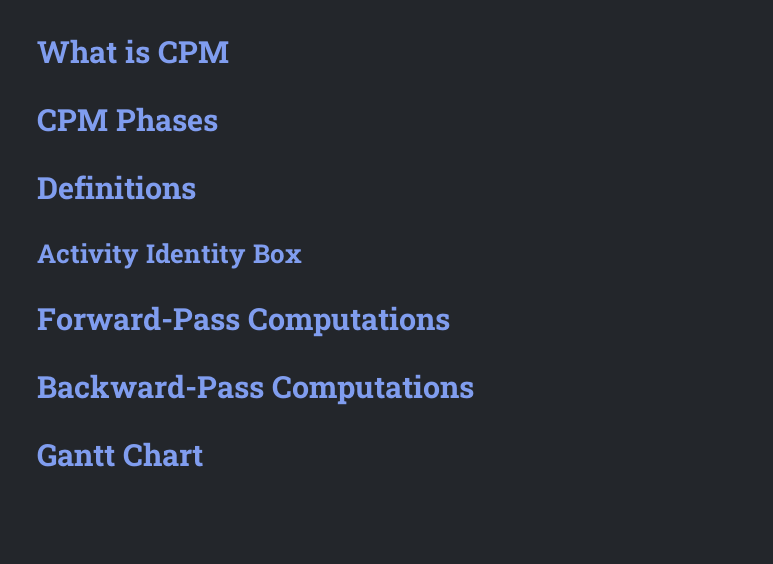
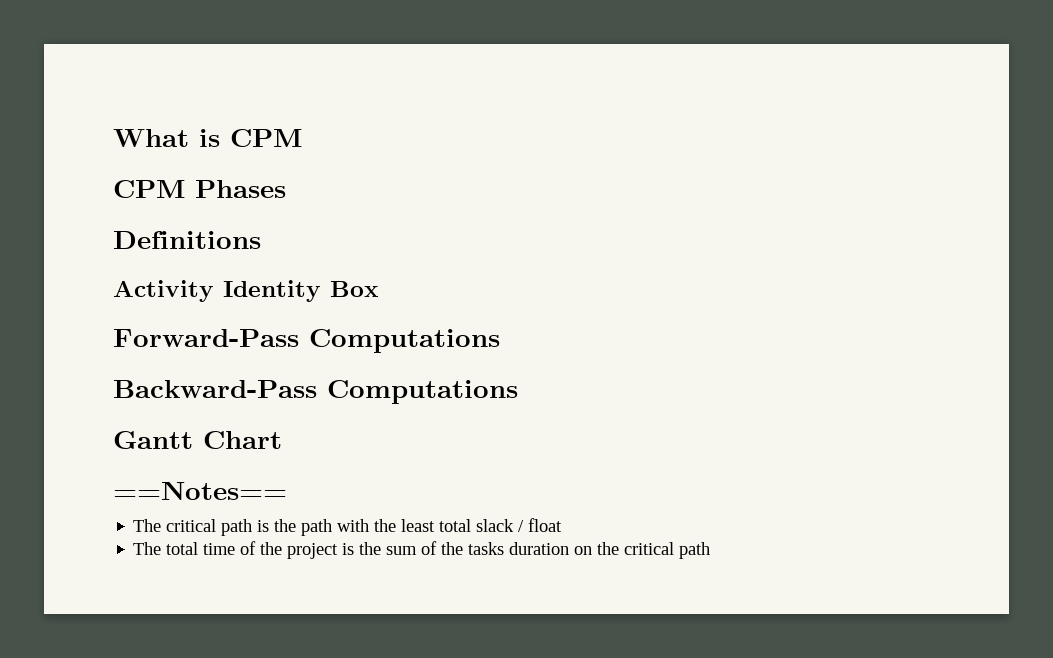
+ ==Notes==
+ The critical path is the path with the least total slack / float
+ The total time of the project is the sum of the tasks duration on the critical path

